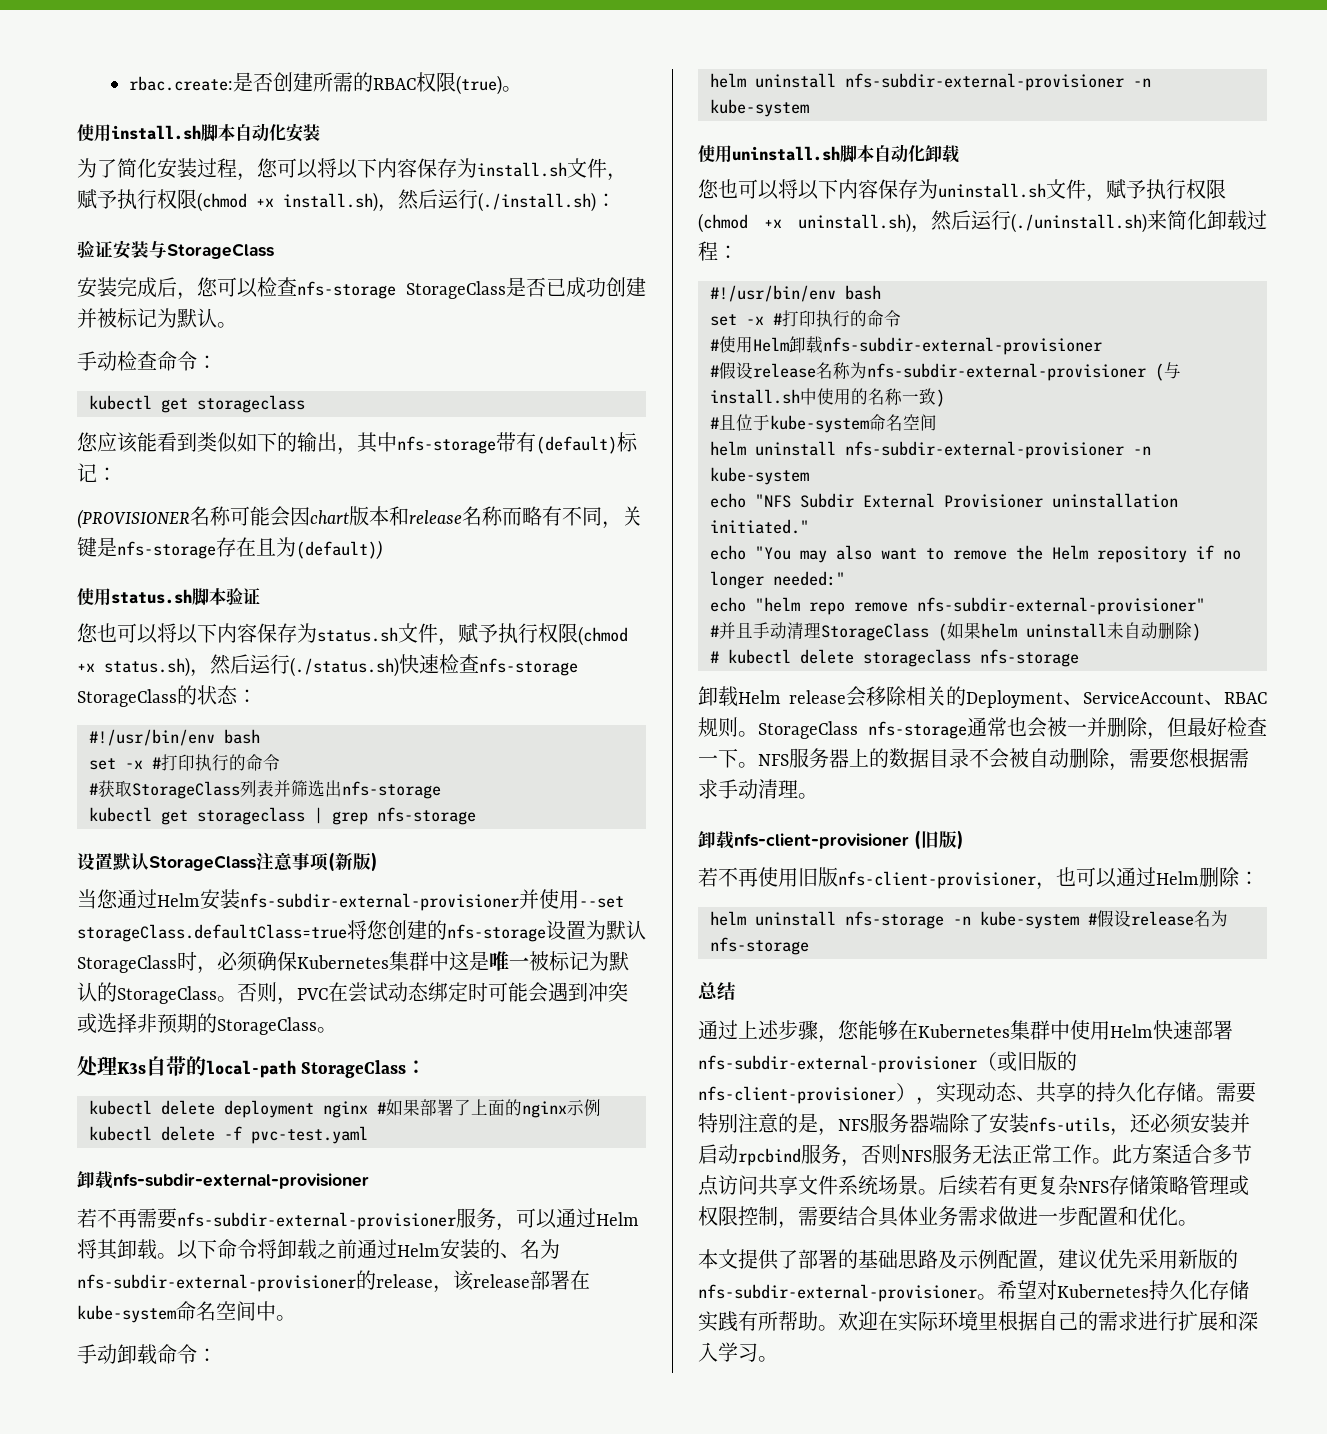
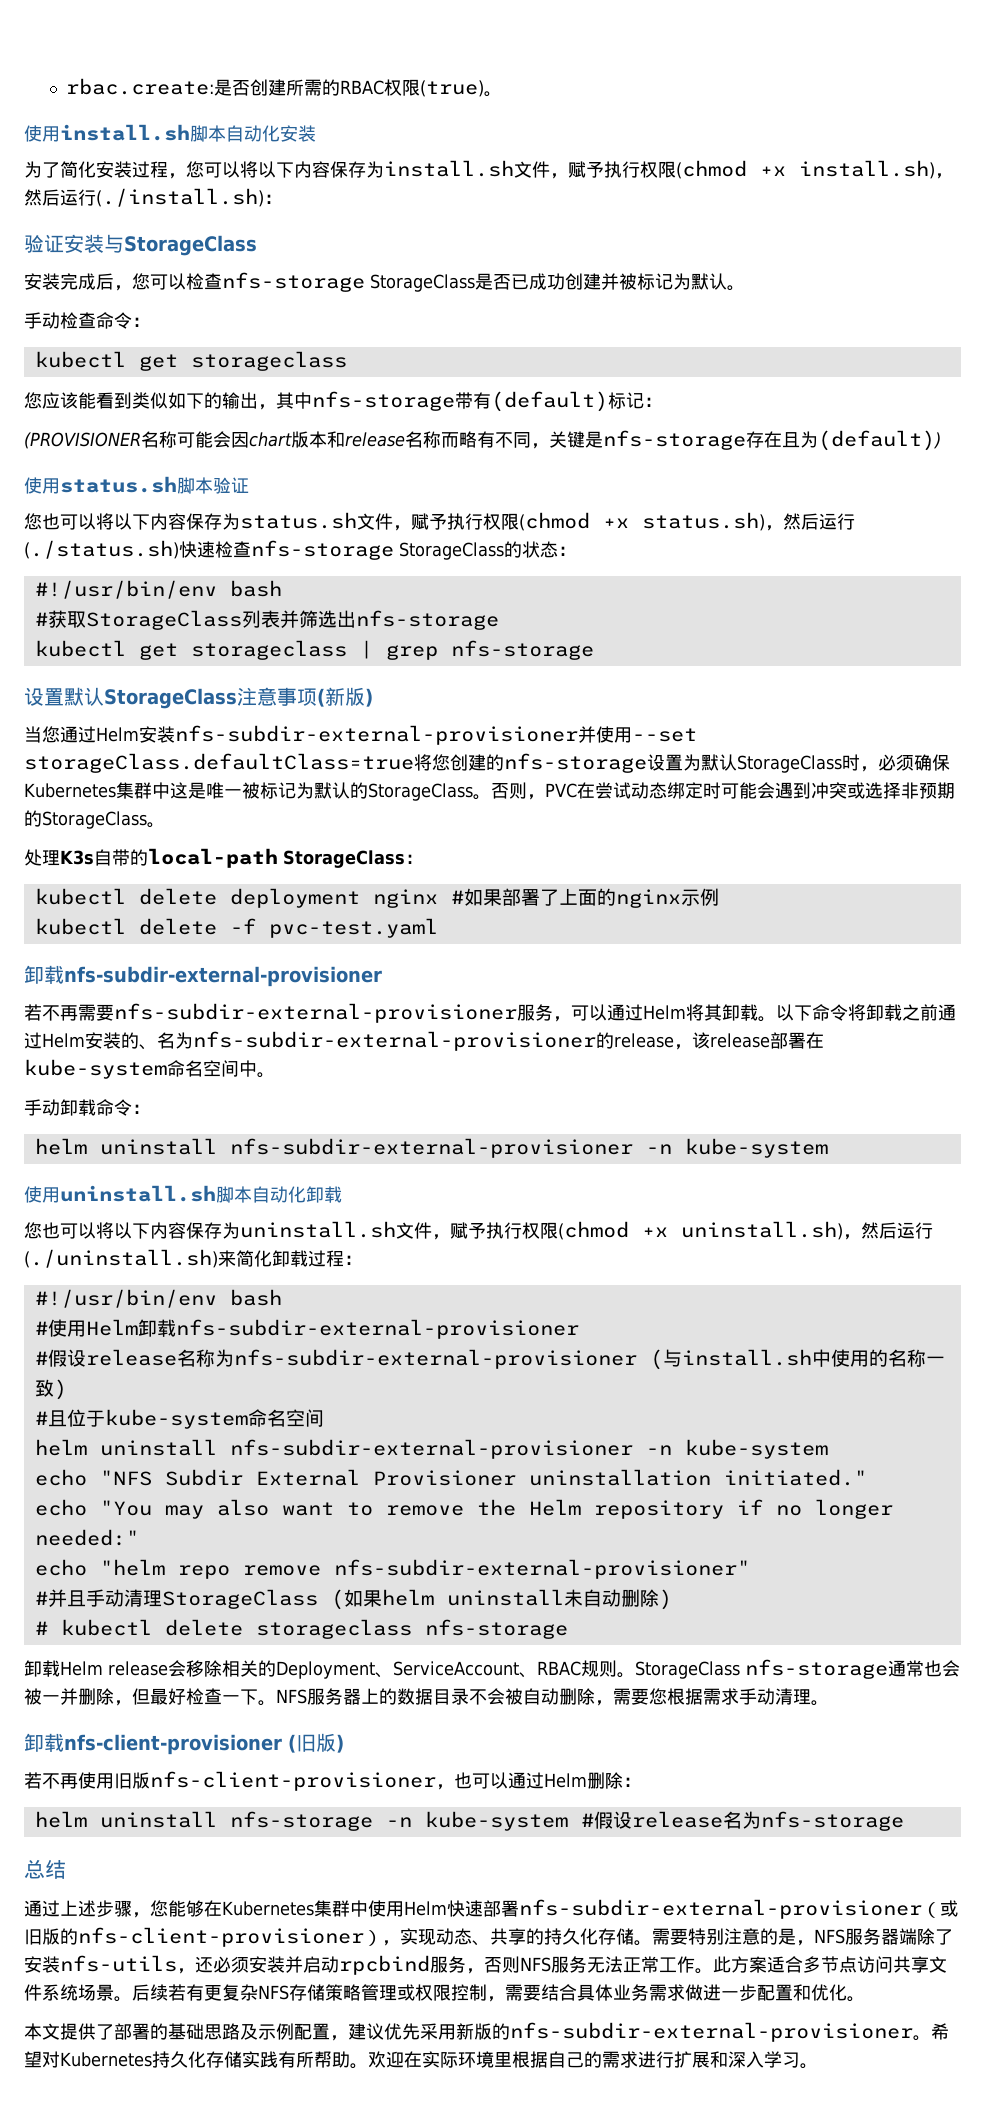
  您也可以将以下内容保存为status.sh文件，赋予执行权限(chmod +x status.sh)，然后运行(./status.sh)快速检查nfs-storage StorageClass的状态：
  #!/usr/bin/env bash
- set -x #打印执行的命令
  您也可以将以下内容保存为uninstall.sh文件，赋予执行权限(chmod +x uninstall.sh)，然后运行(./uninstall.sh)来简化卸载过程：
  #!/usr/bin/env bash
- set -x #打印执行的命令

